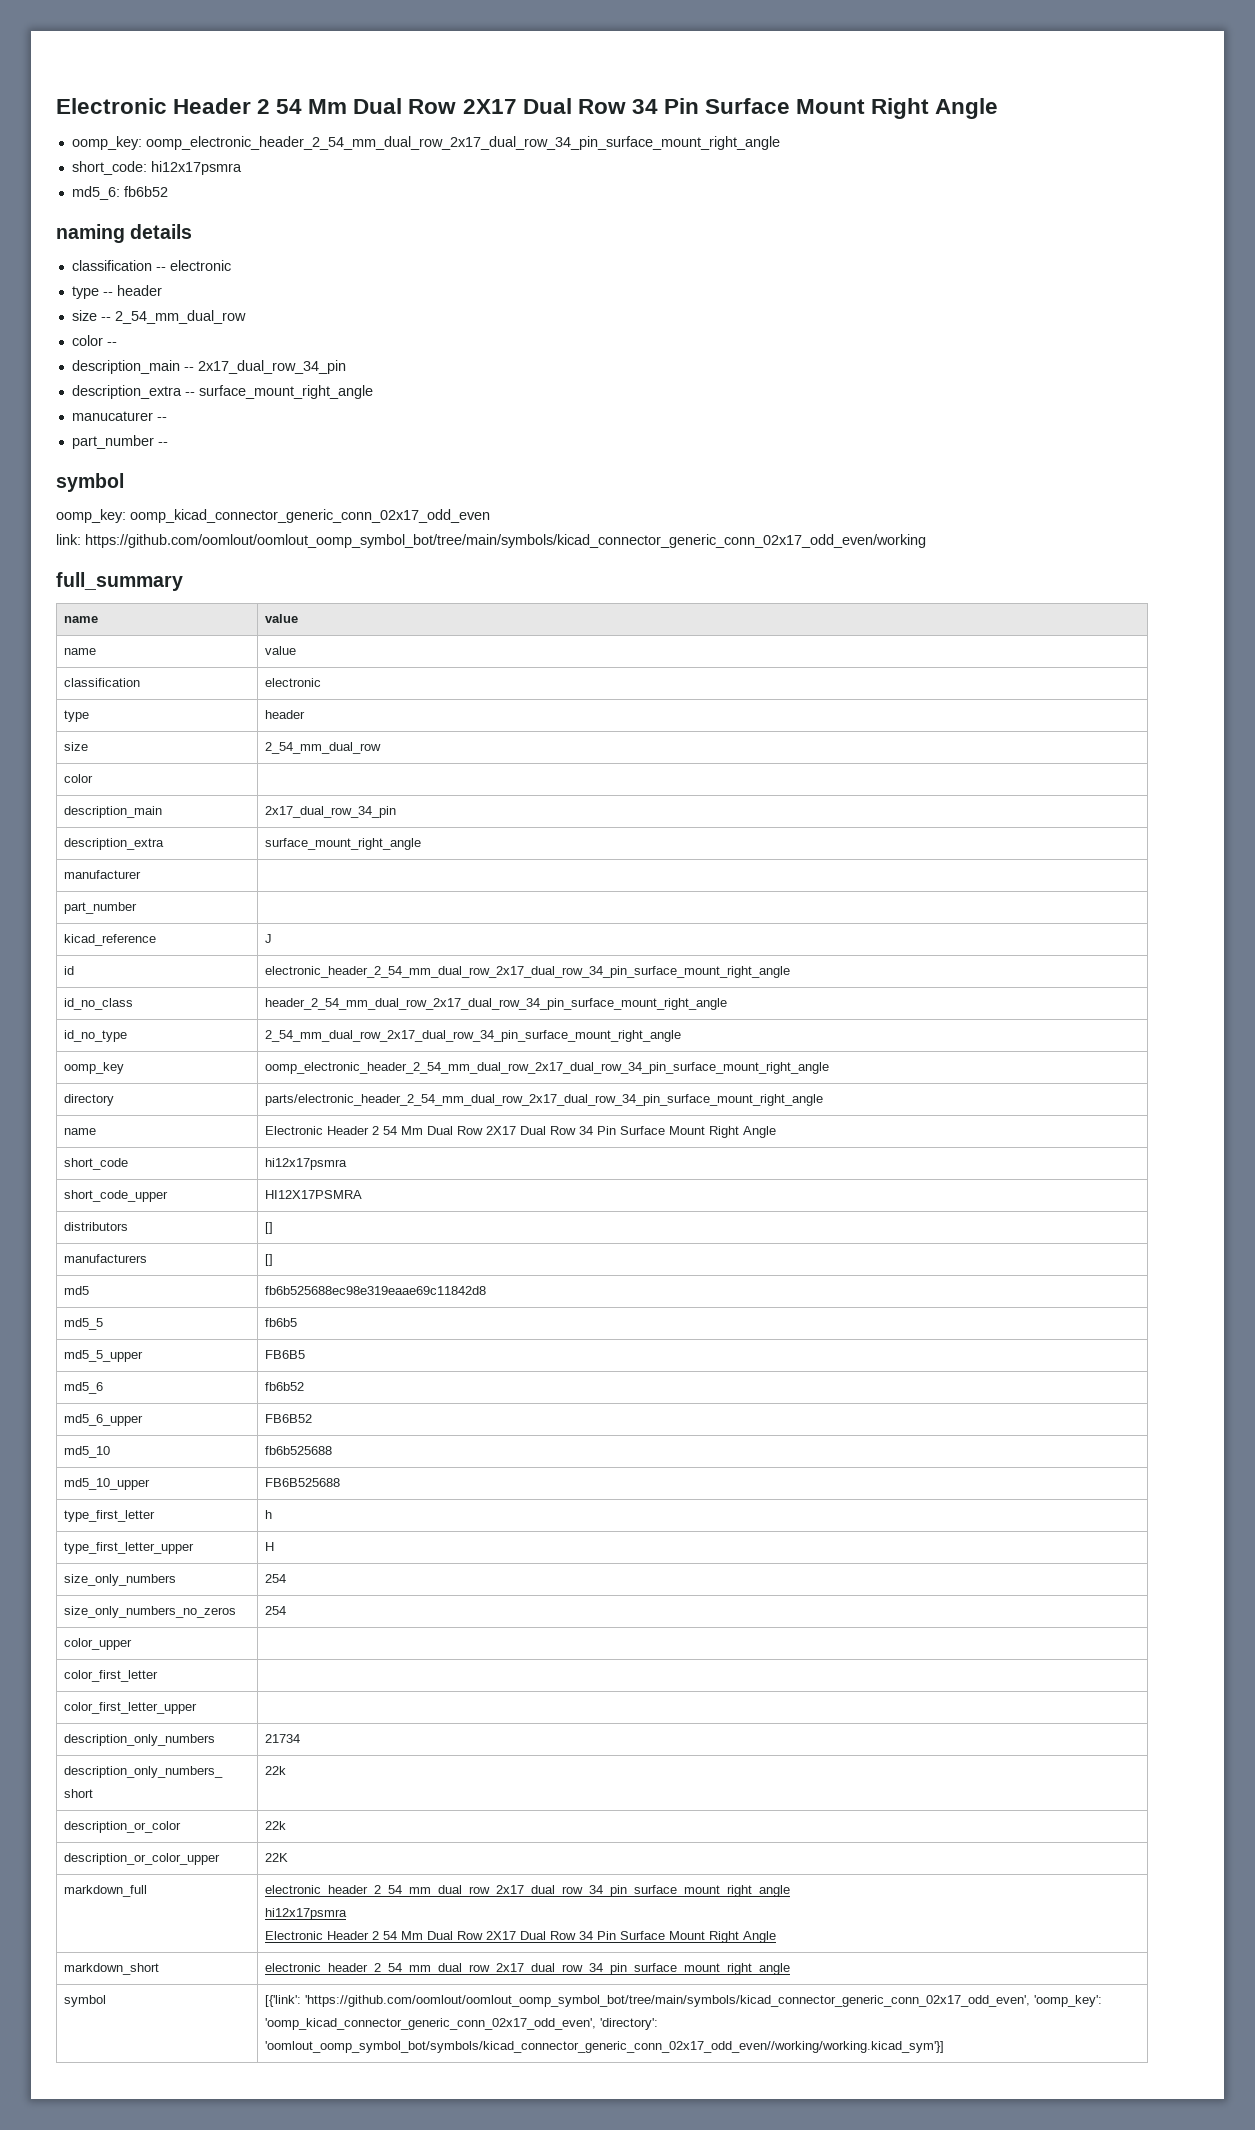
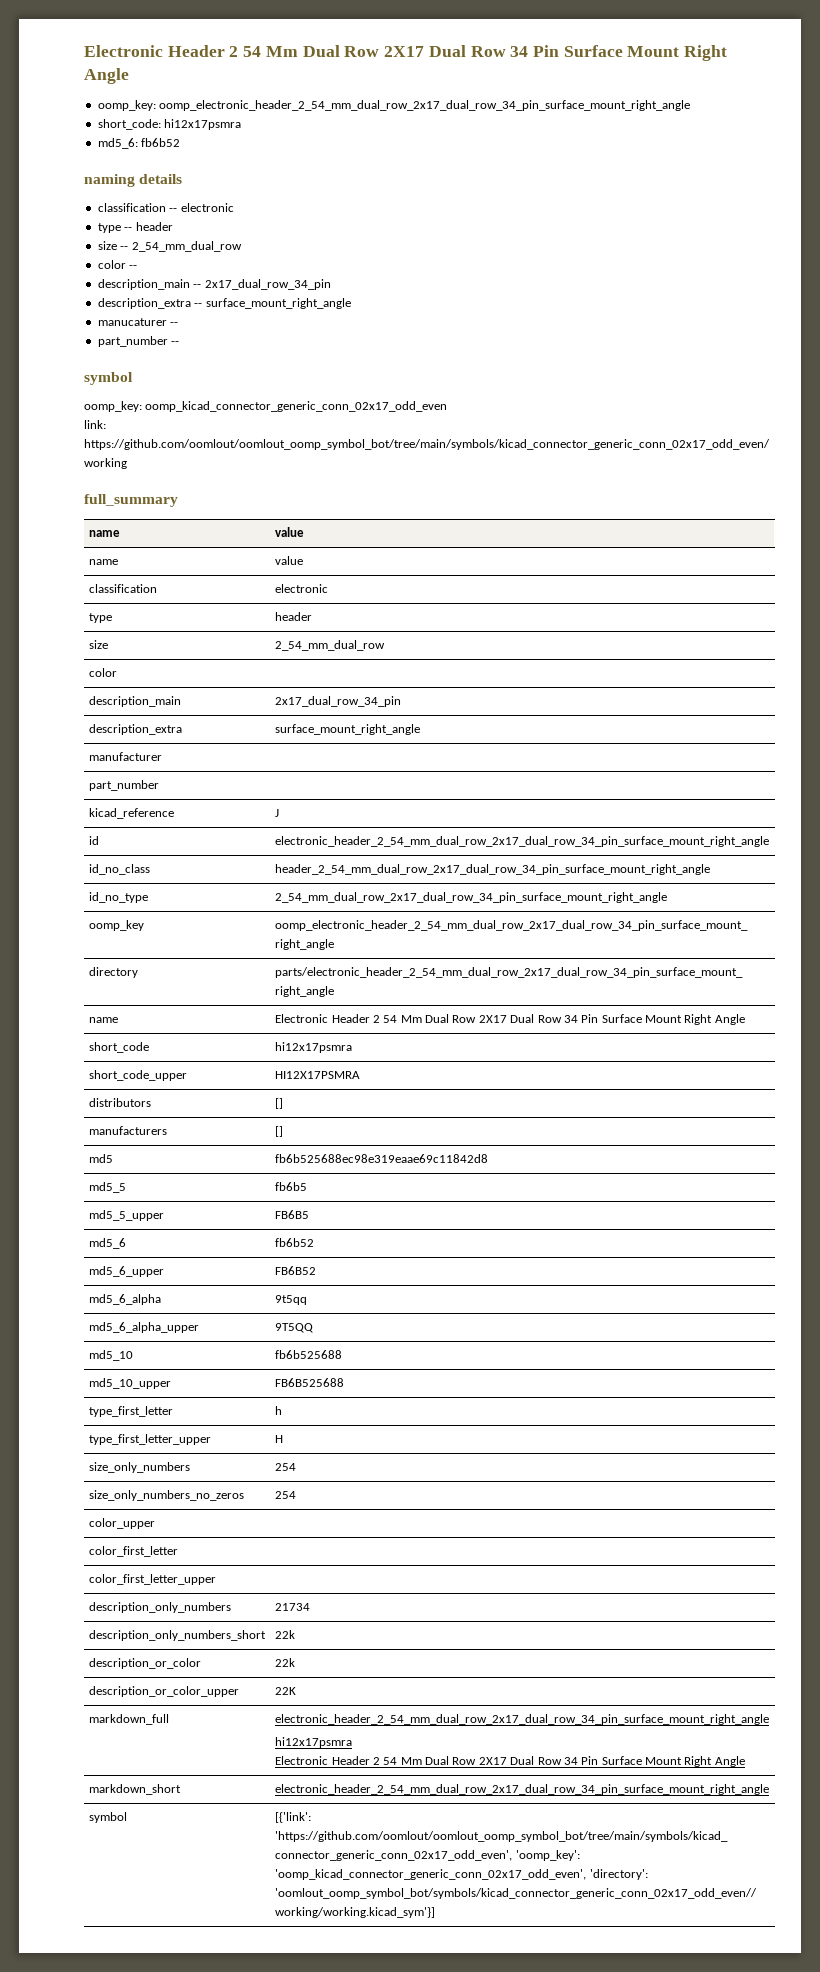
+ md5_6_alpha | 9t5qq
+ md5_6_alpha_upper | 9T5QQ

